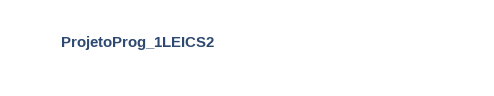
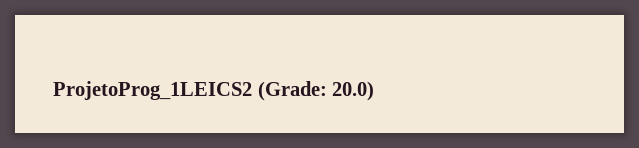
- ProjetoProg_1LEICS2
+ ProjetoProg_1LEICS2 (Grade: 20.0)

